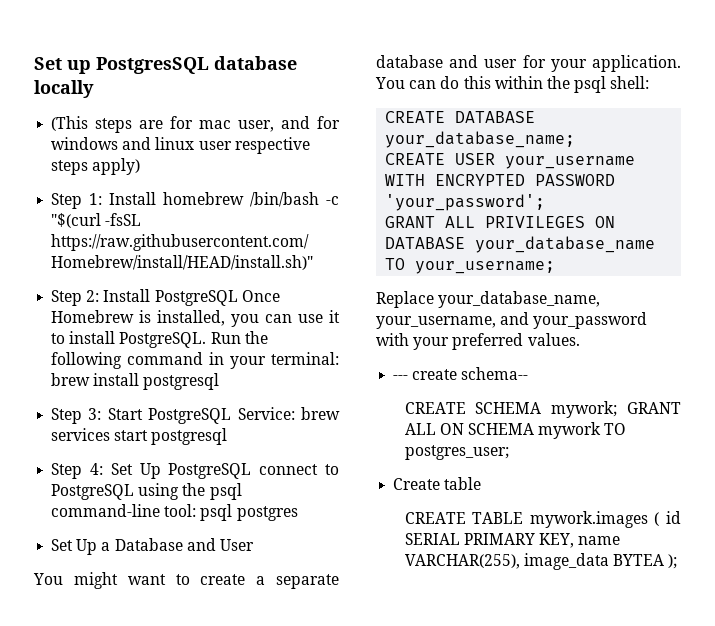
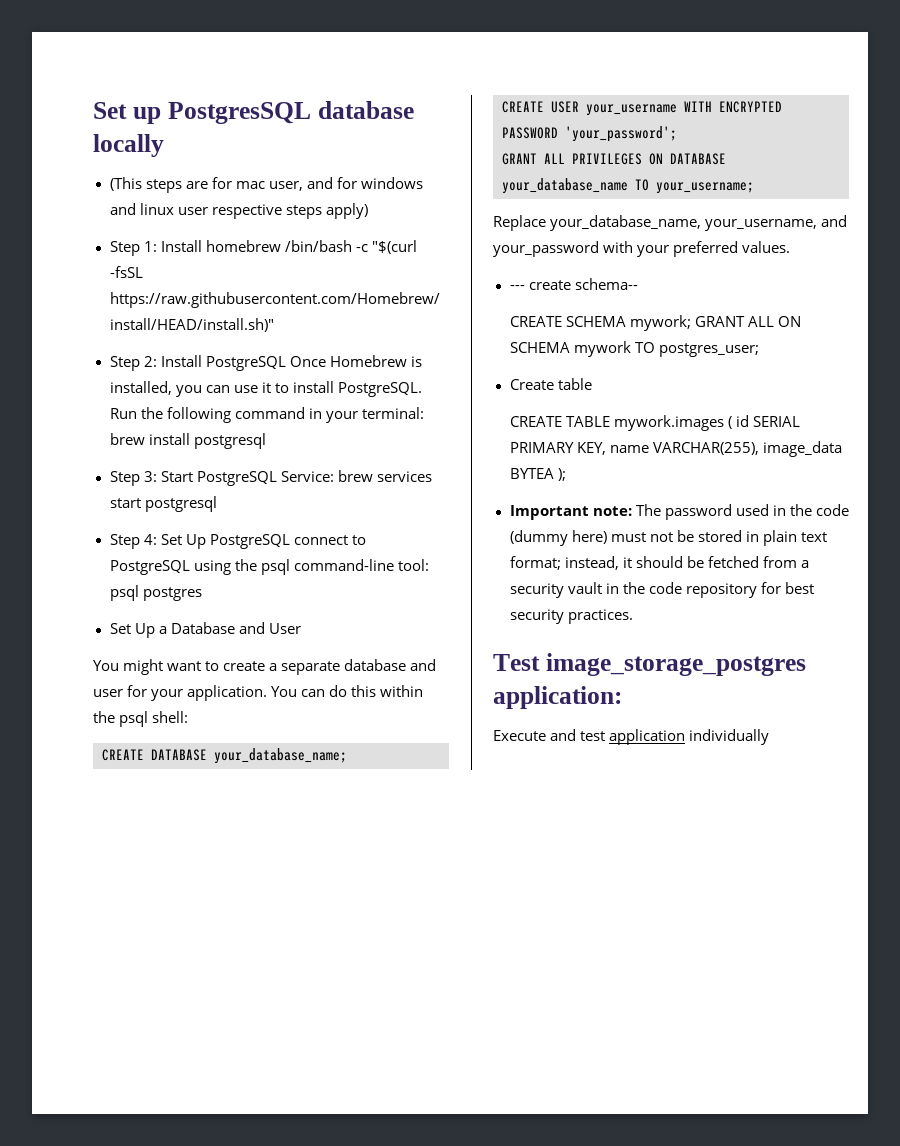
+ Important note: The password used in the code (dummy here) must not be stored in plain text format; instead, it should be fetched from a security vault in the code repository for best security practices.
+ Test image_storage_postgres application:
+ Execute and test application individually

